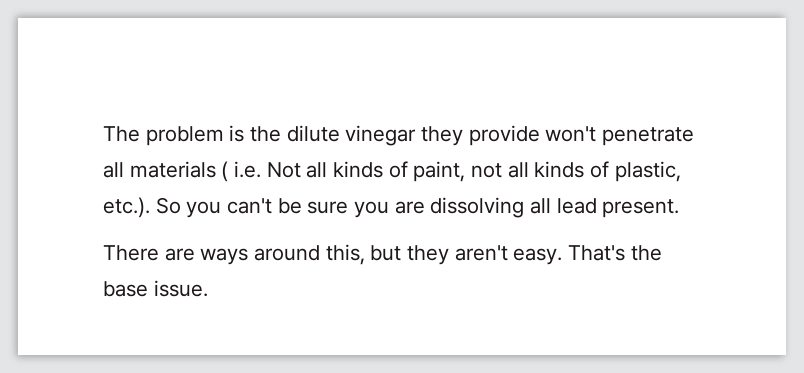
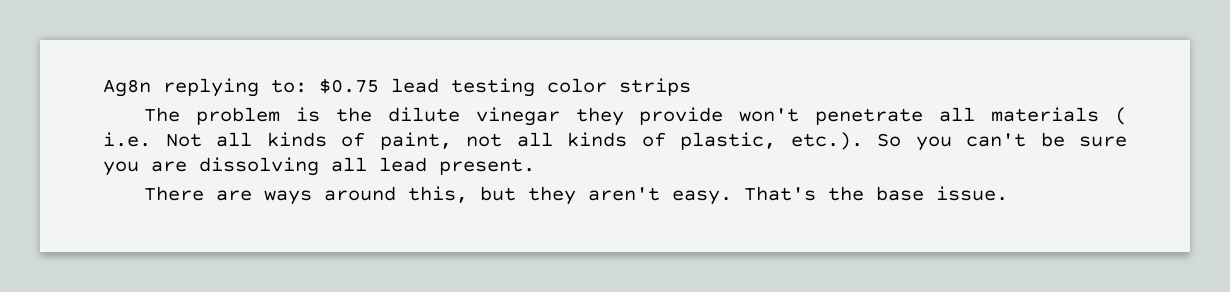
+ Ag8n replying to: $0.75 lead testing color strips

